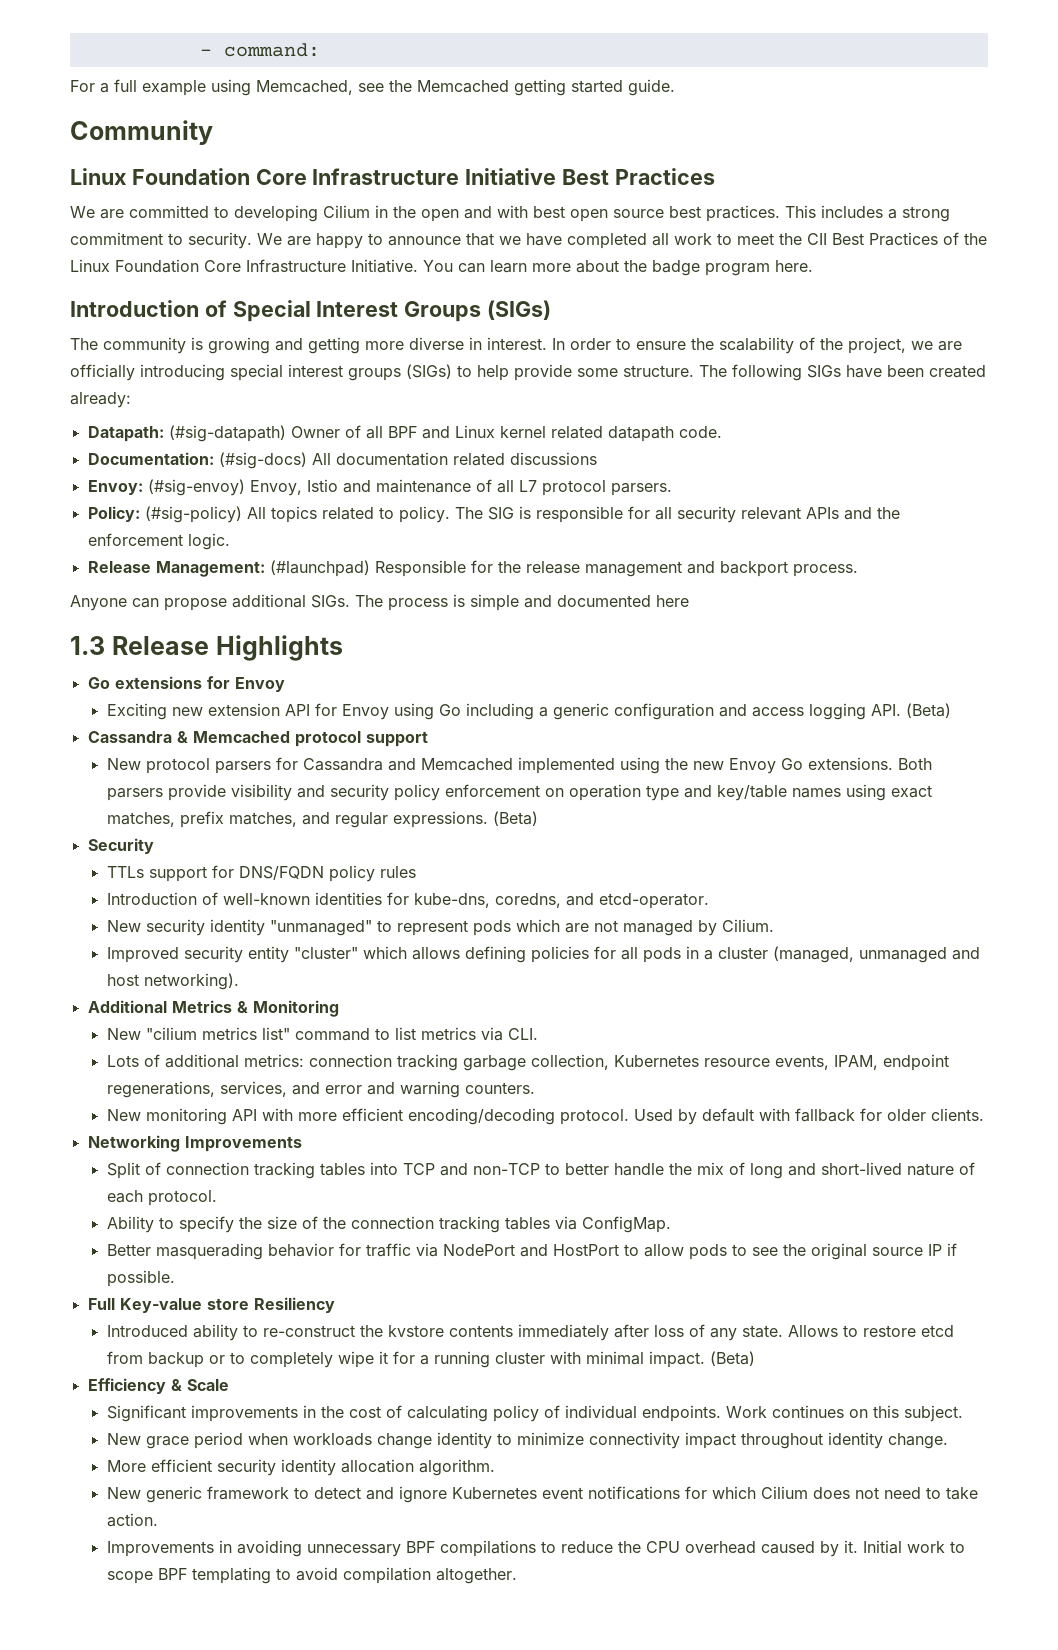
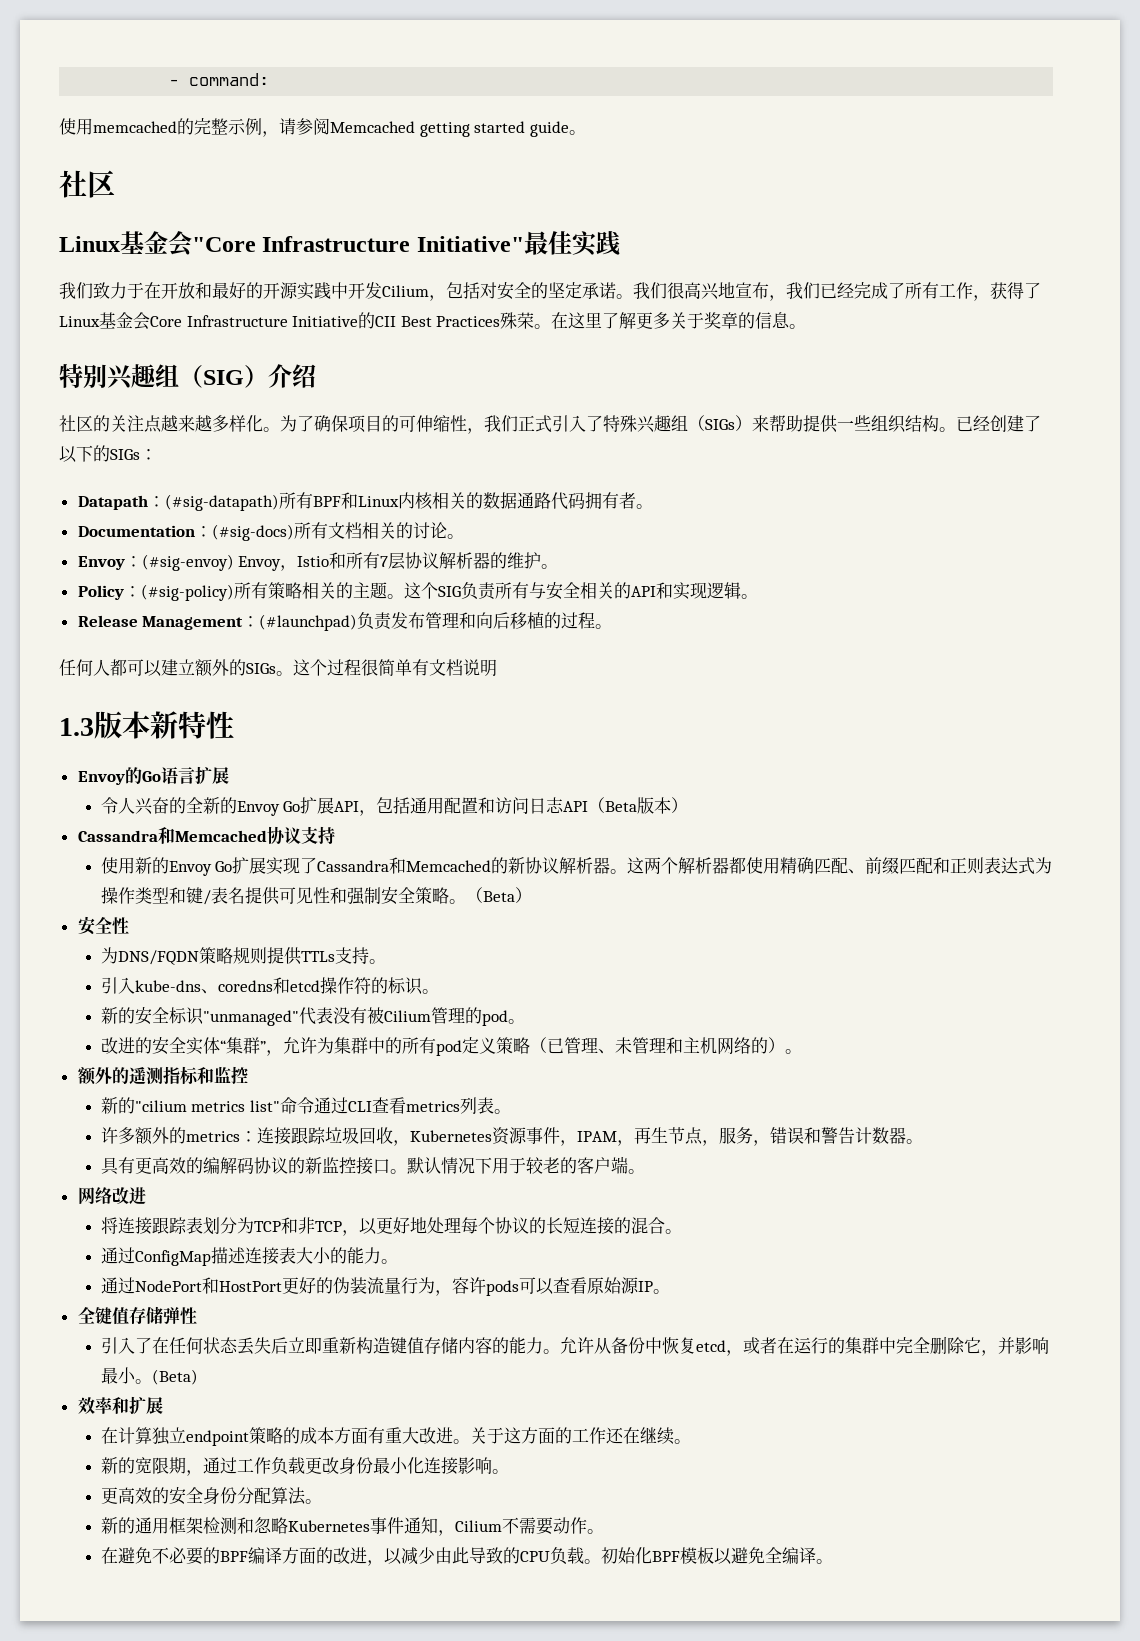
- For a full example using Memcached, see the Memcached getting started guide.
- Community
- Linux Foundation Core Infrastructure Initiative Best Practices
- We are committed to developing Cilium in the open and with best open source best practices. This includes a strong commitment to security. We are happy to announce that we have completed all work to meet the CII Best Practices of the Linux Foundation Core Infrastructure Initiative. You can learn more about the badge program here.
- Introduction of Special Interest Groups (SIGs)
- The community is growing and getting more diverse in interest. In order to ensure the scalability of the project, we are officially introducing special interest groups (SIGs) to help provide some structure. The following SIGs have been created already:
- Datapath: (#sig-datapath) Owner of all BPF and Linux kernel related datapath code.
- Documentation: (#sig-docs) All documentation related discussions
- Envoy: (#sig-envoy) Envoy, Istio and maintenance of all L7 protocol parsers.
- Policy: (#sig-policy) All topics related to policy. The SIG is responsible for all security relevant APIs and the enforcement logic.
- Release Management: (#launchpad) Responsible for the release management and backport process.
- Anyone can propose additional SIGs. The process is simple and documented here
- 1.3 Release Highlights
- Go extensions for Envoy
- Exciting new extension API for Envoy using Go including a generic configuration and access logging API. (Beta)
- Cassandra & Memcached protocol support
- New protocol parsers for Cassandra and Memcached implemented using the new Envoy Go extensions. Both parsers provide visibility and security policy enforcement on operation type and key/table names using exact matches, prefix matches, and regular expressions. (Beta)
- Security
- TTLs support for DNS/FQDN policy rules
- Introduction of well-known identities for kube-dns, coredns, and etcd-operator.
- New security identity "unmanaged" to represent pods which are not managed by Cilium.
- Improved security entity "cluster" which allows defining policies for all pods in a cluster (managed, unmanaged and host networking).
- Additional Metrics & Monitoring
- New "cilium metrics list" command to list metrics via CLI.
- Lots of additional metrics: connection tracking garbage collection, Kubernetes resource events, IPAM, endpoint regenerations, services, and error and warning counters.
- New monitoring API with more efficient encoding/decoding protocol. Used by default with fallback for older clients.
- Networking Improvements
- Split of connection tracking tables into TCP and non-TCP to better handle the mix of long and short-lived nature of each protocol.
- Ability to specify the size of the connection tracking tables via ConfigMap.
- Better masquerading behavior for traffic via NodePort and HostPort to allow pods to see the original source IP if possible.
- Full Key-value store Resiliency
- Introduced ability to re-construct the kvstore contents immediately after loss of any state. Allows to restore etcd from backup or to completely wipe it for a running cluster with minimal impact. (Beta)
- Efficiency & Scale
- Significant improvements in the cost of calculating policy of individual endpoints. Work continues on this subject.
- New grace period when workloads change identity to minimize connectivity impact throughout identity change.
- More efficient security identity allocation algorithm.
- New generic framework to detect and ignore Kubernetes event notifications for which Cilium does not need to take action.
- Improvements in avoiding unnecessary BPF compilations to reduce the CPU overhead caused by it. Initial work to scope BPF templating to avoid compilation altogether.
+ 使用memcached的完整示例，请参阅Memcached getting started guide。
+ 社区
+ Linux基金会"Core Infrastructure Initiative"最佳实践
+ 我们致力于在开放和最好的开源实践中开发Cilium，包括对安全的坚定承诺。我们很高兴地宣布，我们已经完成了所有工作，获得了Linux基金会Core Infrastructure Initiative的CII Best Practices殊荣。在这里了解更多关于奖章的信息。
+ 特别兴趣组（SIG）介绍
+ 社区的关注点越来越多样化。为了确保项目的可伸缩性，我们正式引入了特殊兴趣组（SIGs）来帮助提供一些组织结构。已经创建了以下的SIGs：
+ Datapath：(#sig-datapath)所有BPF和Linux内核相关的数据通路代码拥有者。
+ Documentation：(#sig-docs)所有文档相关的讨论。
+ Envoy：(#sig-envoy) Envoy，Istio和所有7层协议解析器的维护。
+ Policy：(#sig-policy)所有策略相关的主题。这个SIG负责所有与安全相关的API和实现逻辑。
+ Release Management：(#launchpad)负责发布管理和向后移植的过程。
+ 任何人都可以建立额外的SIGs。这个过程很简单有文档说明
+ 1.3版本新特性
+ Envoy的Go语言扩展
+ 令人兴奋的全新的Envoy Go扩展API，包括通用配置和访问日志API（Beta版本）
+ Cassandra和Memcached协议支持
+ 使用新的Envoy Go扩展实现了Cassandra和Memcached的新协议解析器。这两个解析器都使用精确匹配、前缀匹配和正则表达式为操作类型和键/表名提供可见性和强制安全策略。（Beta）
+ 安全性
+ 为DNS/FQDN策略规则提供TTLs支持。
+ 引入kube-dns、coredns和etcd操作符的标识。
+ 新的安全标识"unmanaged"代表没有被Cilium管理的pod。
+ 改进的安全实体“集群”，允许为集群中的所有pod定义策略（已管理、未管理和主机网络的）。
+ 额外的遥测指标和监控
+ 新的"cilium metrics list"命令通过CLI查看metrics列表。
+ 许多额外的metrics：连接跟踪垃圾回收，Kubernetes资源事件，IPAM，再生节点，服务，错误和警告计数器。
+ 具有更高效的编解码协议的新监控接口。默认情况下用于较老的客户端。
+ 网络改进
+ 将连接跟踪表划分为TCP和非TCP，以更好地处理每个协议的长短连接的混合。
+ 通过ConfigMap描述连接表大小的能力。
+ 通过NodePort和HostPort更好的伪装流量行为，容许pods可以查看原始源IP。
+ 全键值存储弹性
+ 引入了在任何状态丢失后立即重新构造键值存储内容的能力。允许从备份中恢复etcd，或者在运行的集群中完全删除它，并影响最小。(Beta)
+ 效率和扩展
+ 在计算独立endpoint策略的成本方面有重大改进。关于这方面的工作还在继续。
+ 新的宽限期，通过工作负载更改身份最小化连接影响。
+ 更高效的安全身份分配算法。
+ 新的通用框架检测和忽略Kubernetes事件通知，Cilium不需要动作。
+ 在避免不必要的BPF编译方面的改进，以减少由此导致的CPU负载。初始化BPF模板以避免全编译。

